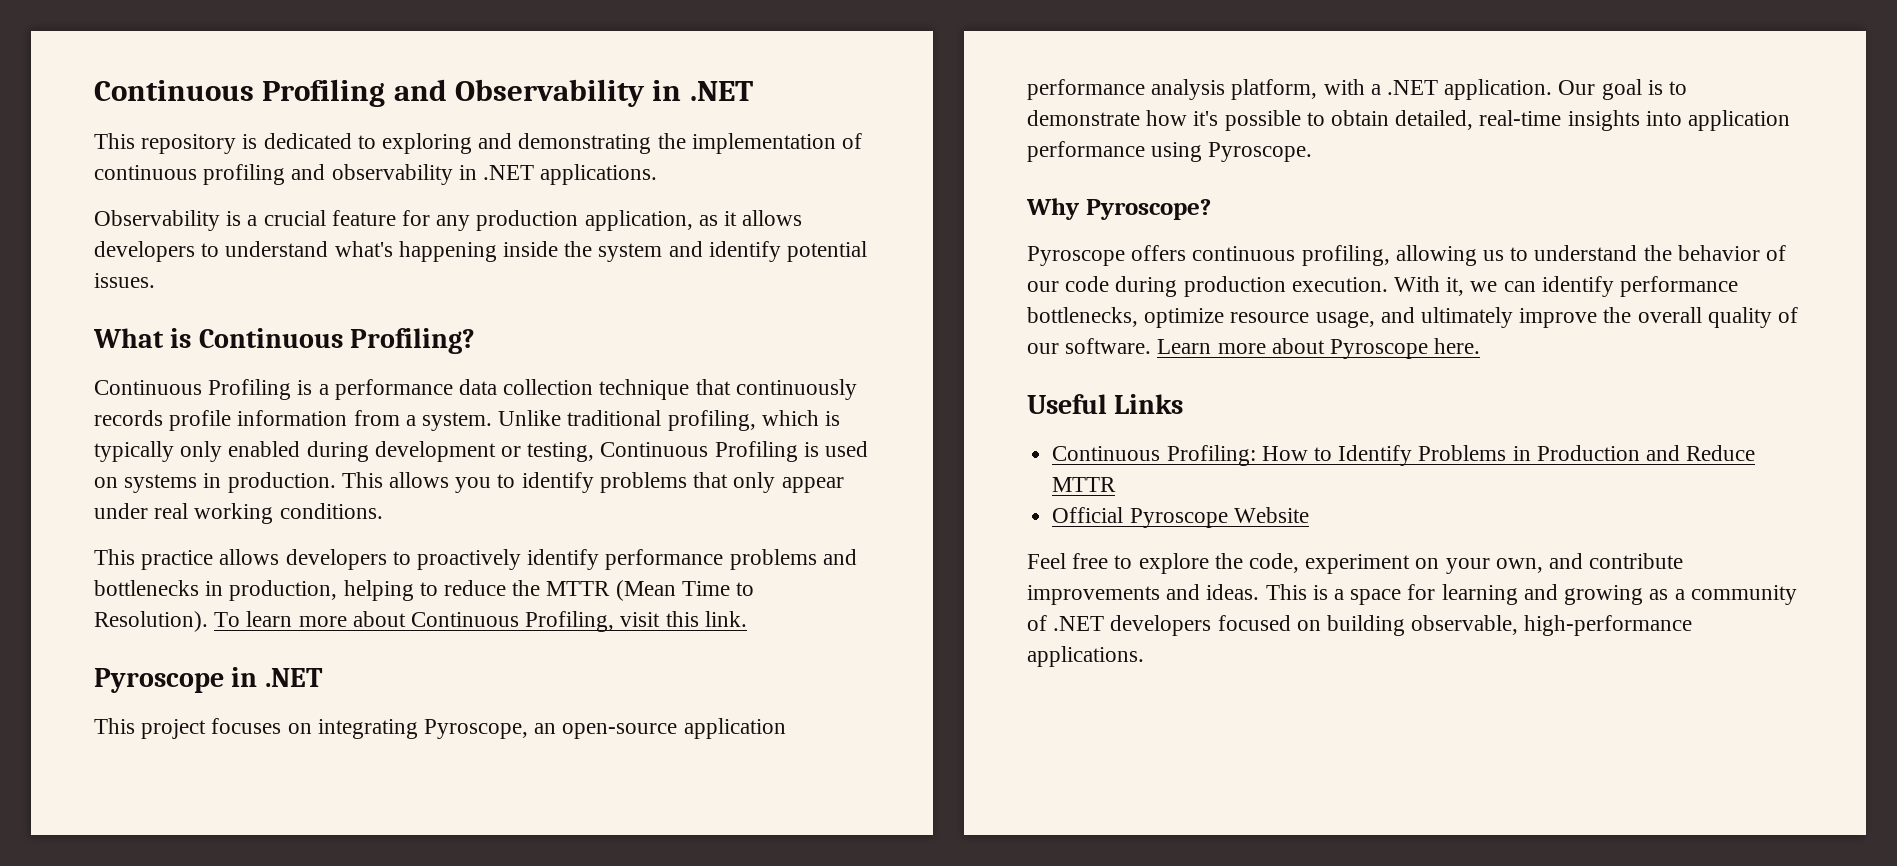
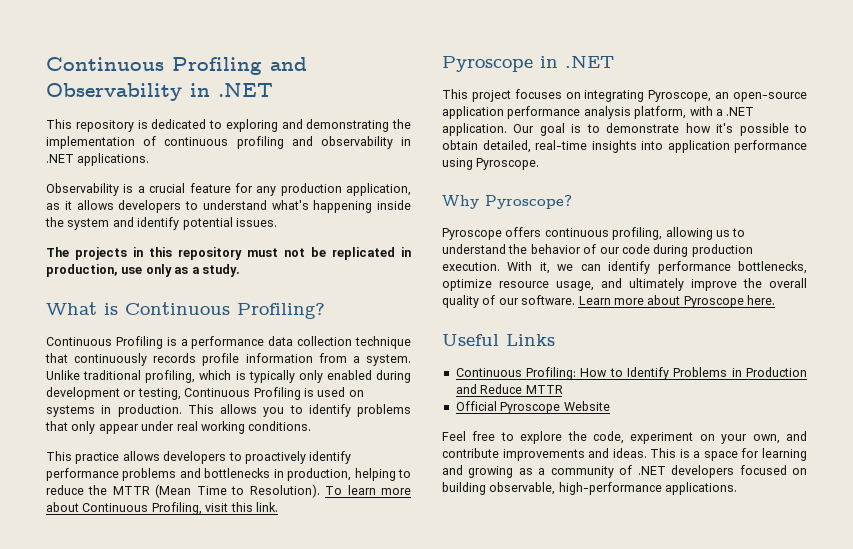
+ The projects in this repository must not be replicated in production, use only as a study.

